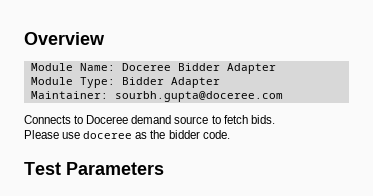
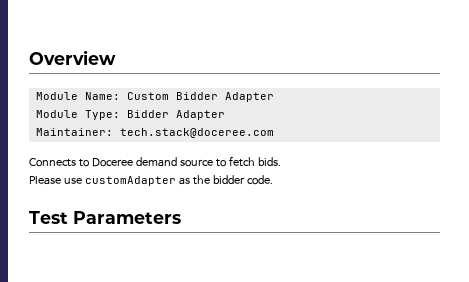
- Module Name: Doceree Bidder Adapter
+ Module Name: Custom Bidder Adapter
- Maintainer: sourbh.gupta@doceree.com
+ Maintainer: tech.stack@doceree.com
- Please use doceree as the bidder code.
+ Please use customAdapter as the bidder code.

